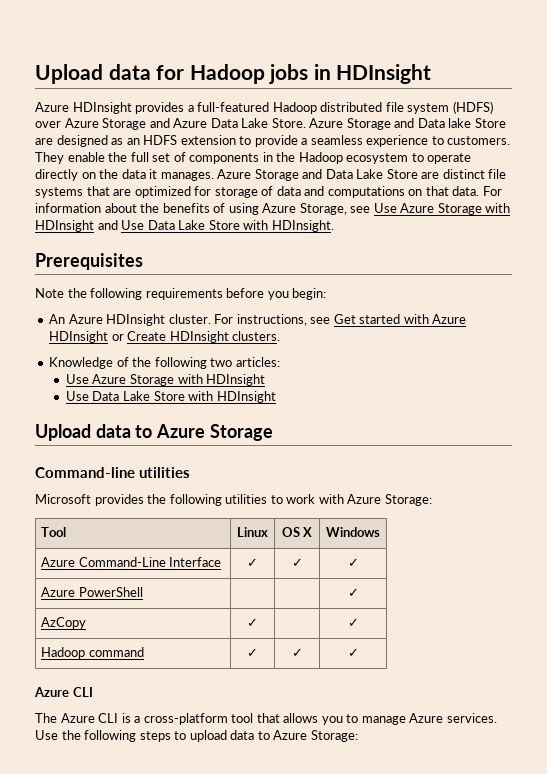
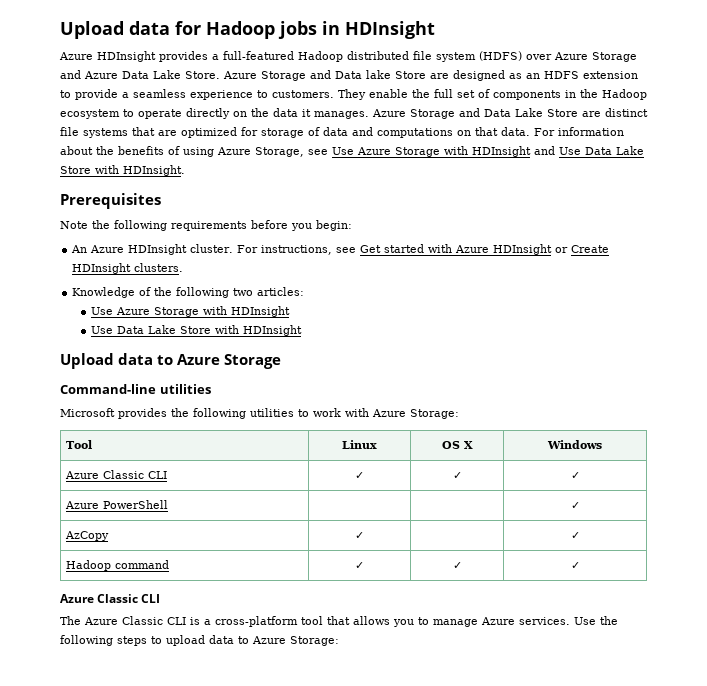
- Azure Command-Line Interface | ✓ | ✓ | ✓
+ Azure Classic CLI | ✓ | ✓ | ✓
  Hadoop command | ✓ | ✓ | ✓
- Azure CLI
+ Azure Classic CLI
- The Azure CLI is a cross-platform tool that allows you to manage Azure services.
+ The Azure Classic CLI is a cross-platform tool that allows you to manage Azure services.

